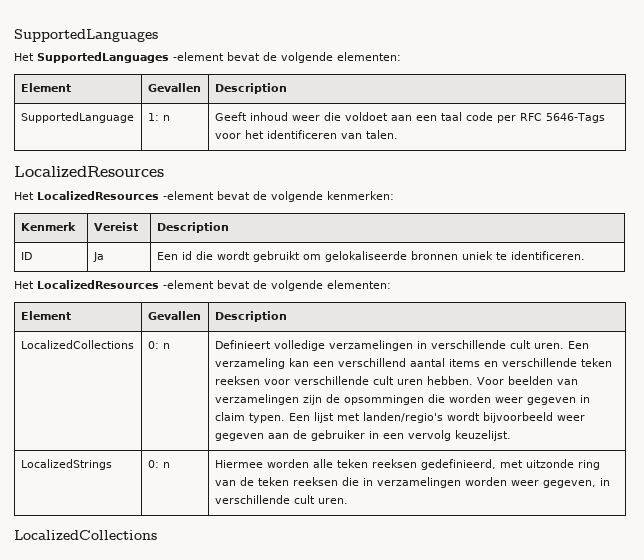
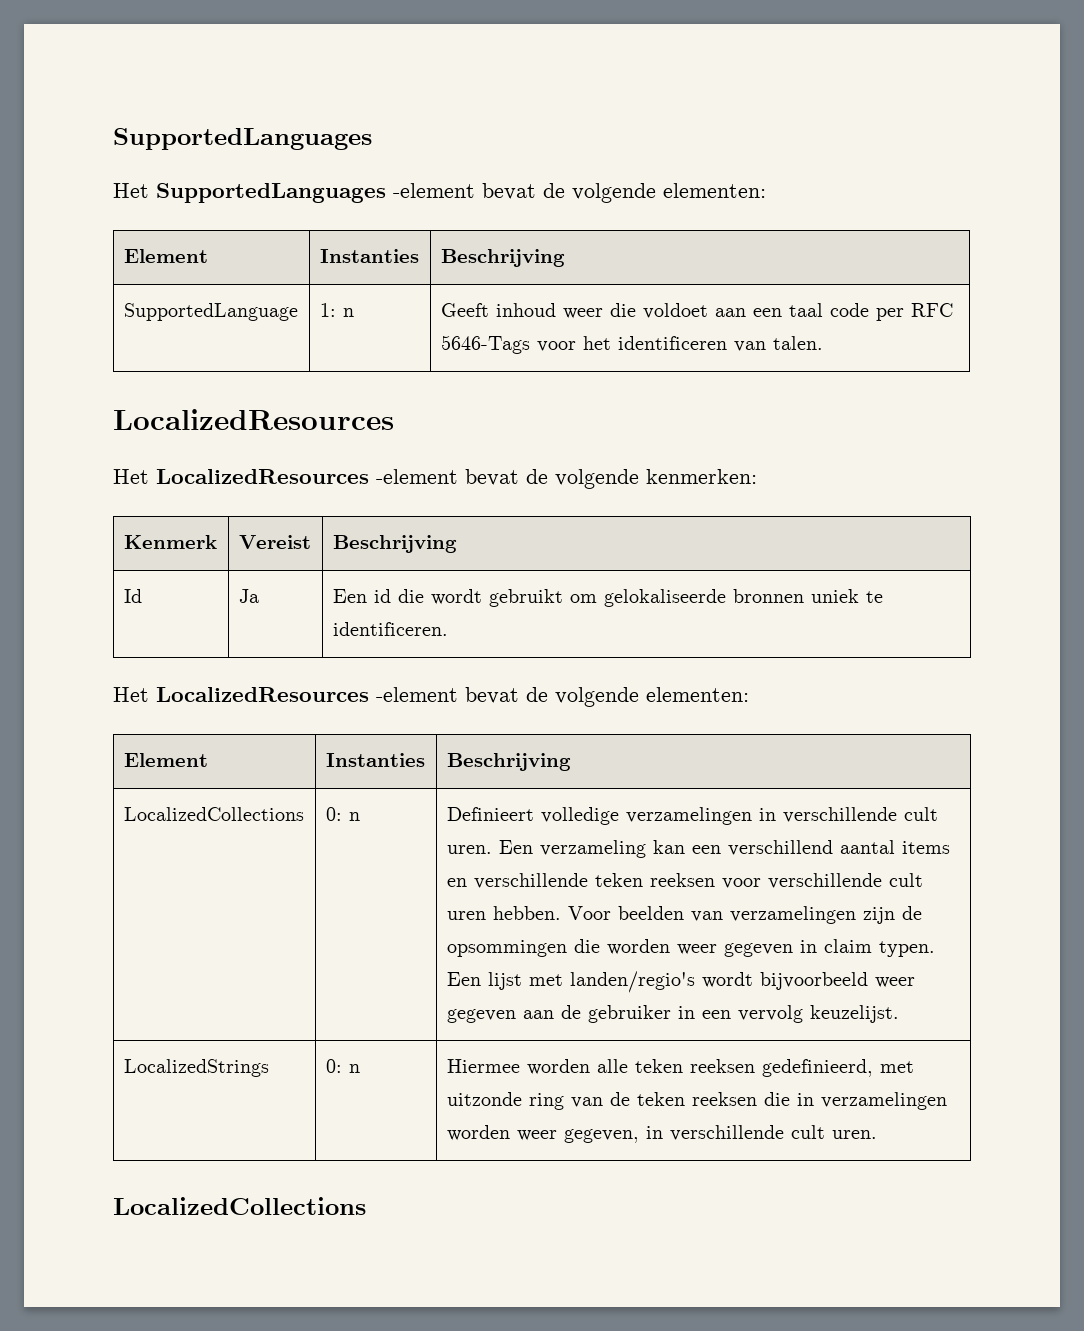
  Het SupportedLanguages -element bevat de volgende elementen:
- Element | Gevallen | Description
+ Element | Instanties | Beschrijving
- Kenmerk | Vereist | Description
- ID | Ja | Een id die wordt gebruikt om gelokaliseerde bronnen uniek te identificeren.
+ Kenmerk | Vereist | Beschrijving
+ Id | Ja | Een id die wordt gebruikt om gelokaliseerde bronnen uniek te identificeren.
  Het LocalizedResources -element bevat de volgende elementen:
- Element | Gevallen | Description
+ Element | Instanties | Beschrijving

